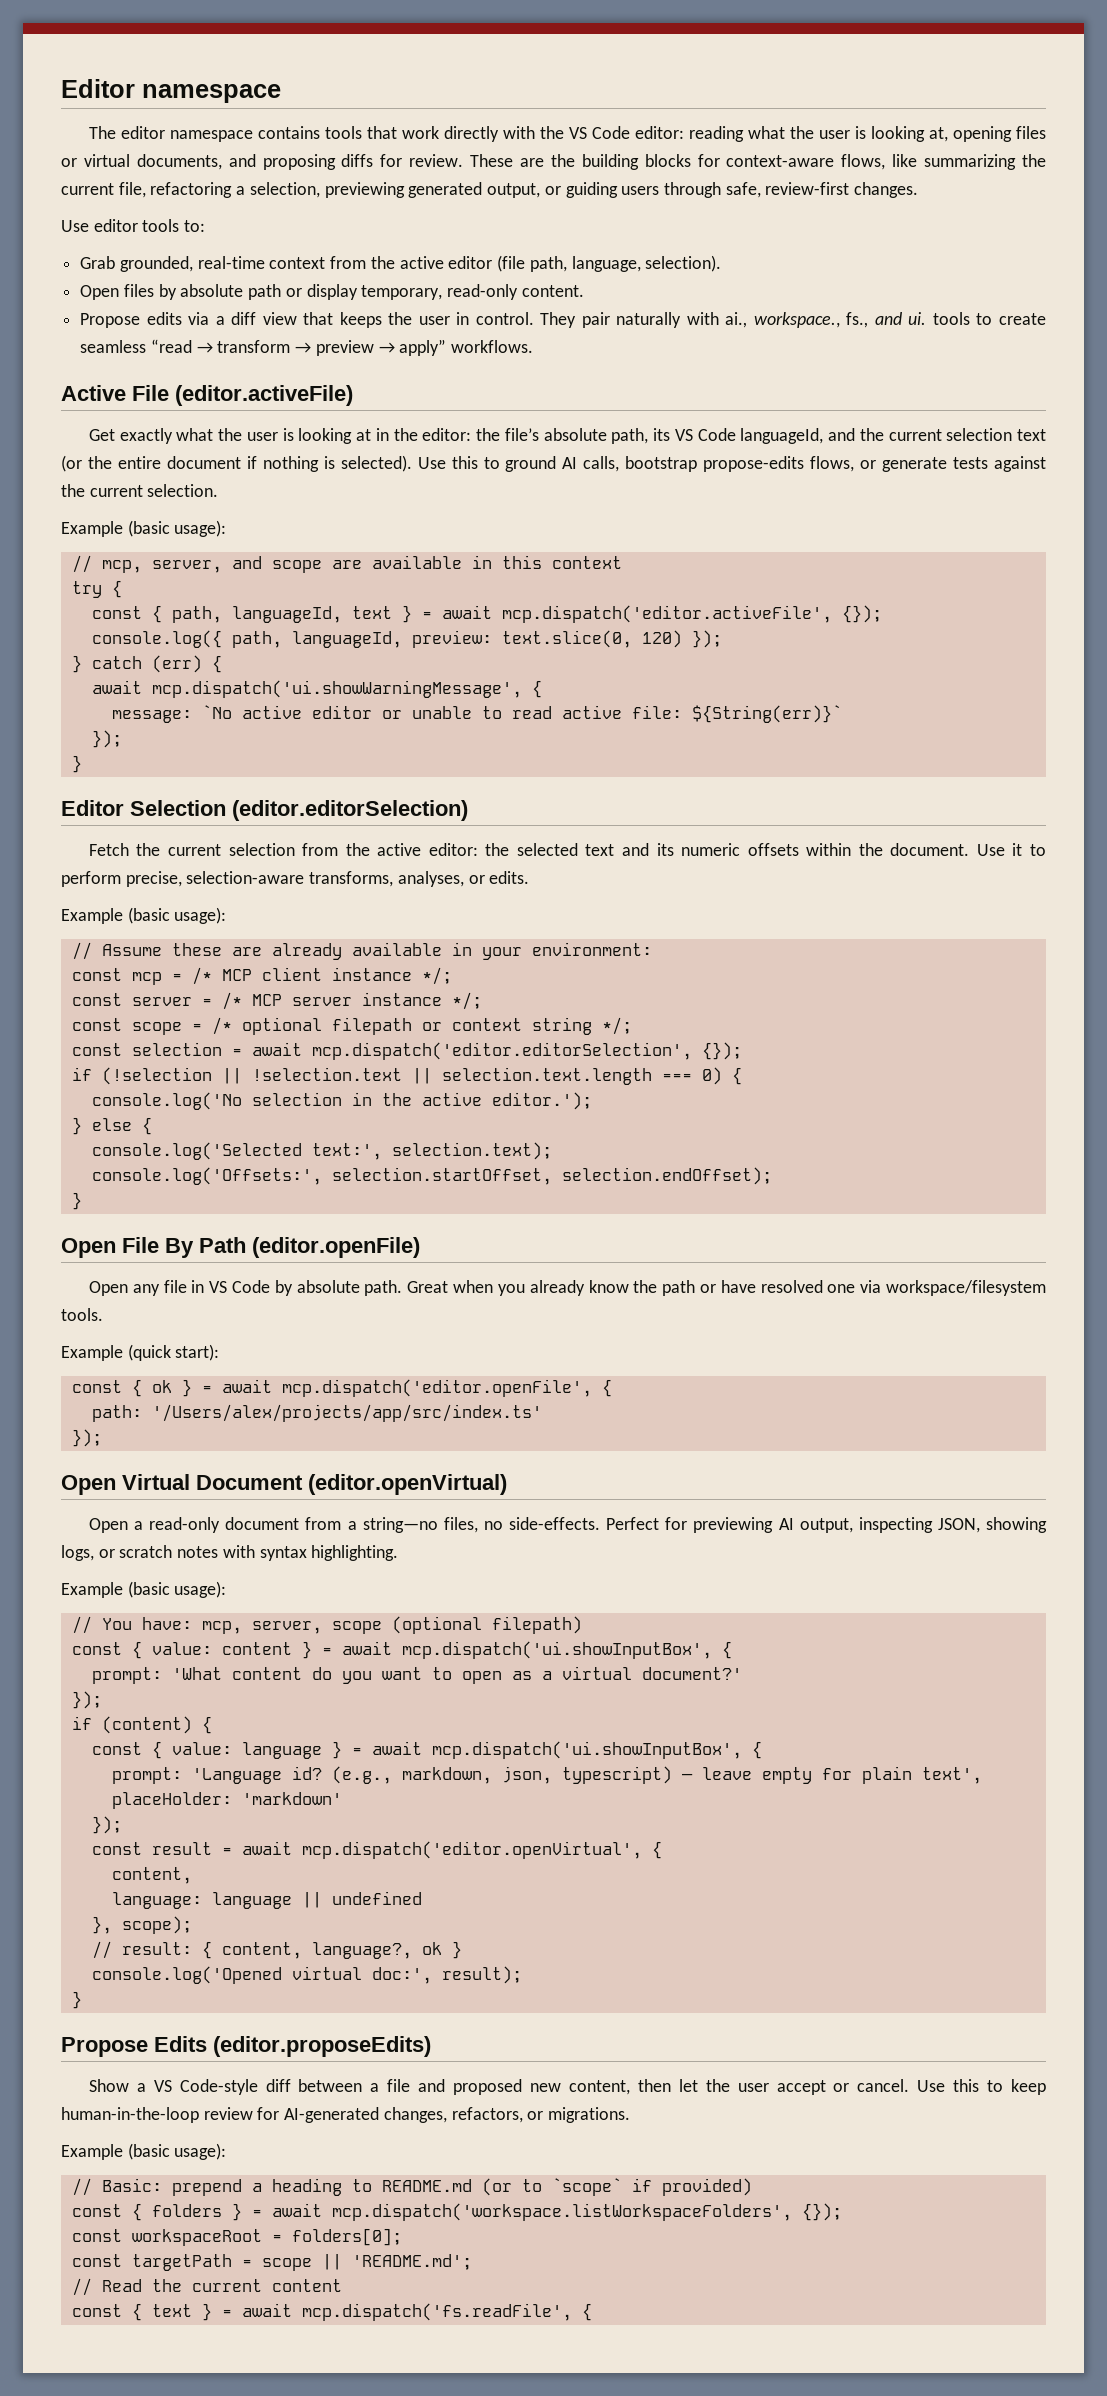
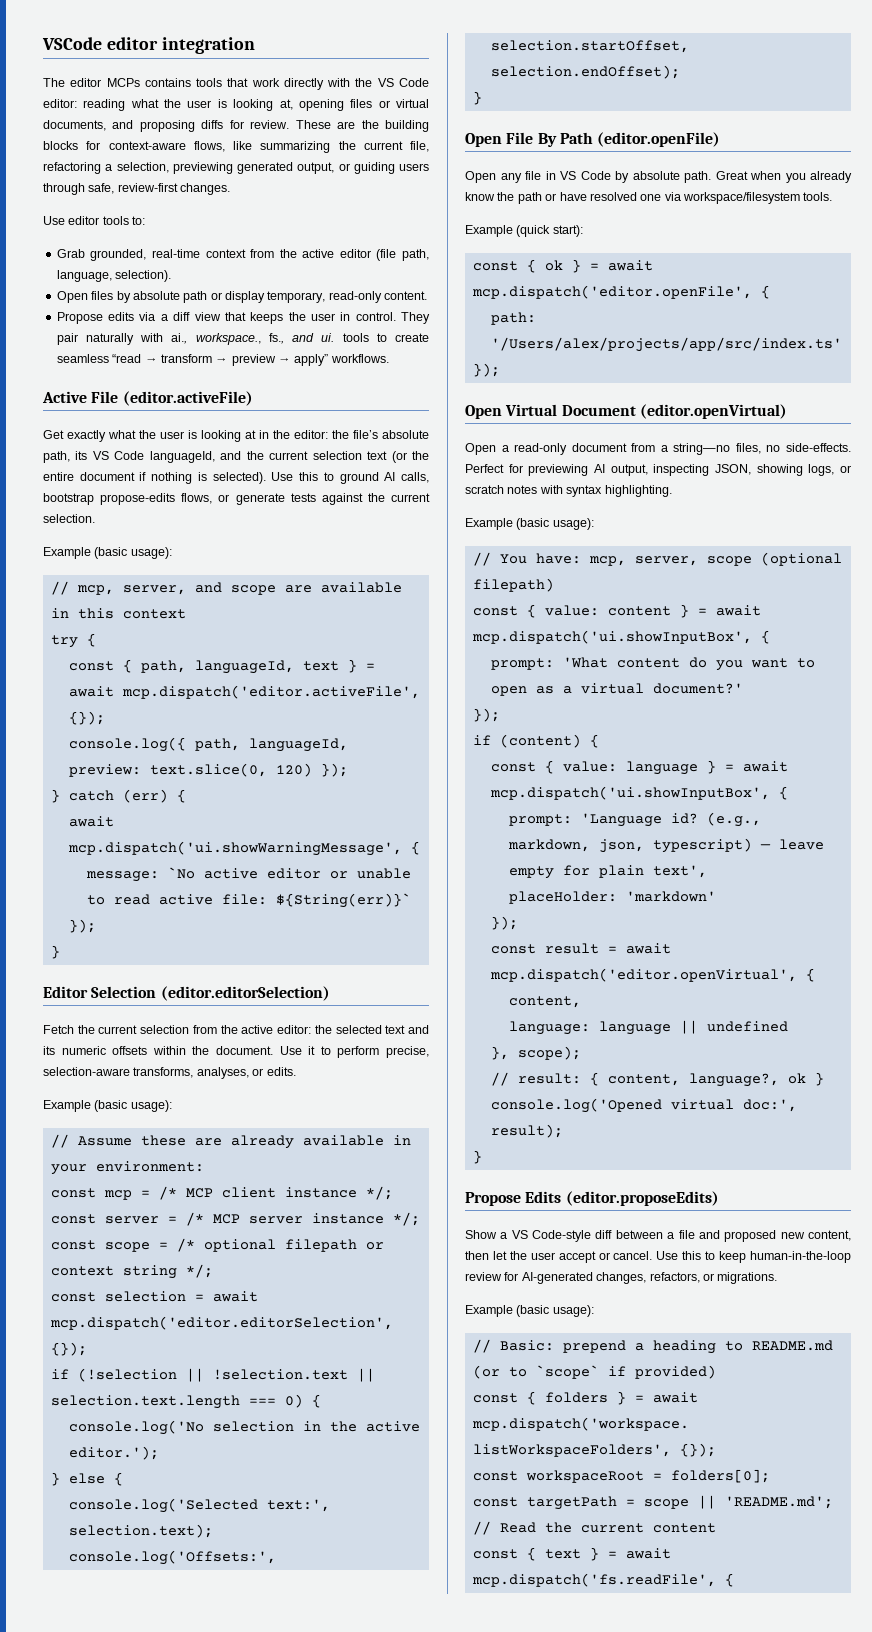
- Editor namespace
+ VSCode editor integration
- The editor namespace contains tools that work directly with the VS Code editor: reading what the user is looking at, opening files or virtual documents, and proposing diffs for review.
+ The editor MCPs contains tools that work directly with the VS Code editor: reading what the user is looking at, opening files or virtual documents, and proposing diffs for review.

